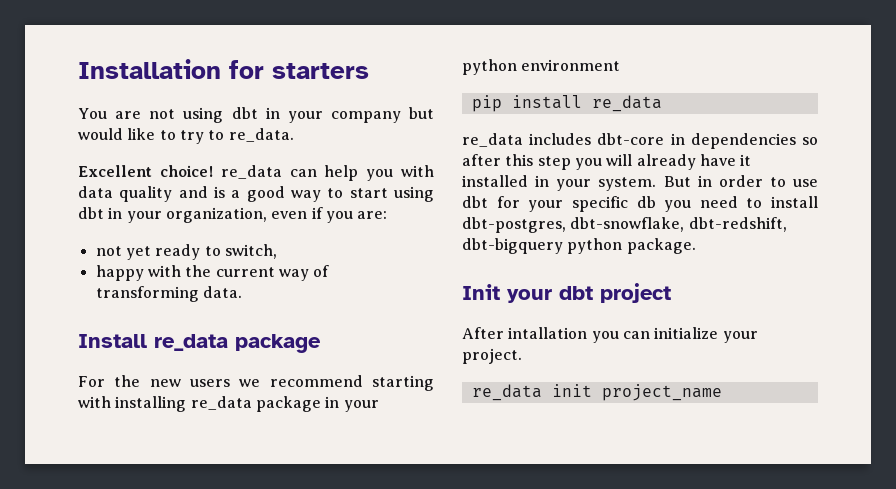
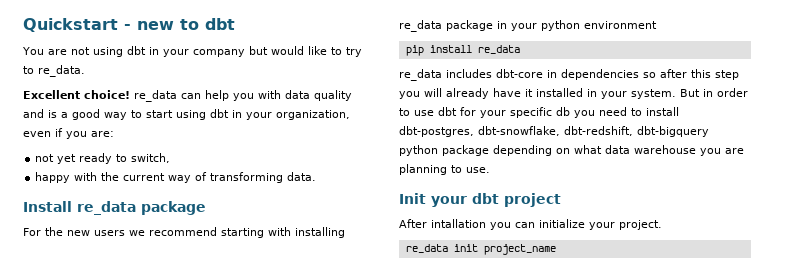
- Installation for starters
+ Quickstart - new to dbt
- But in order to use dbt for your specific db you need to install dbt-postgres, dbt-snowflake, dbt-redshift, dbt-bigquery python package.
+ But in order to use dbt for your specific db you need to install dbt-postgres, dbt-snowflake, dbt-redshift, dbt-bigquery python package depending on what data warehouse you are planning to use.

